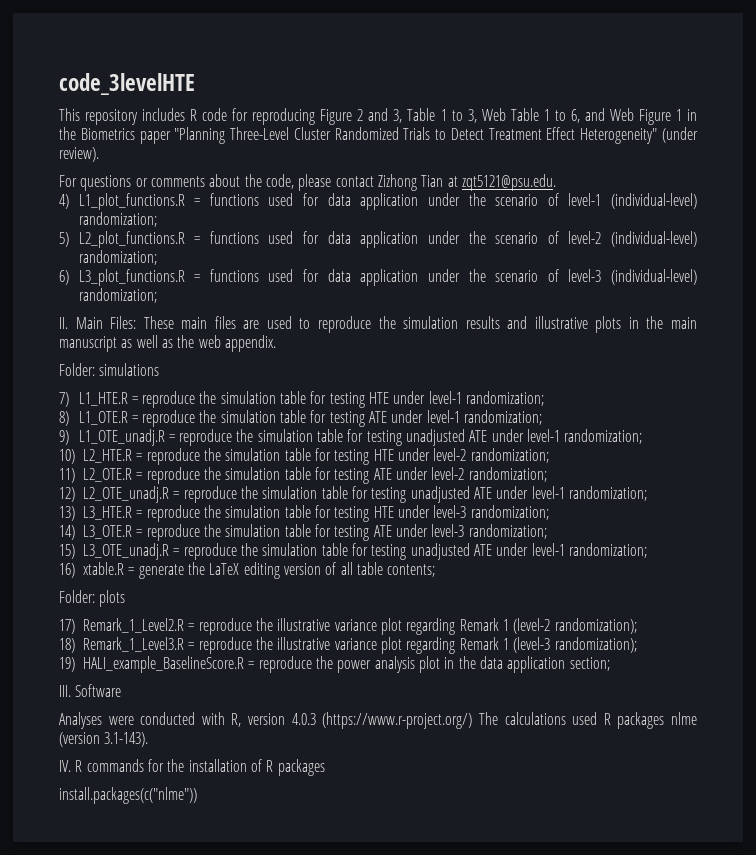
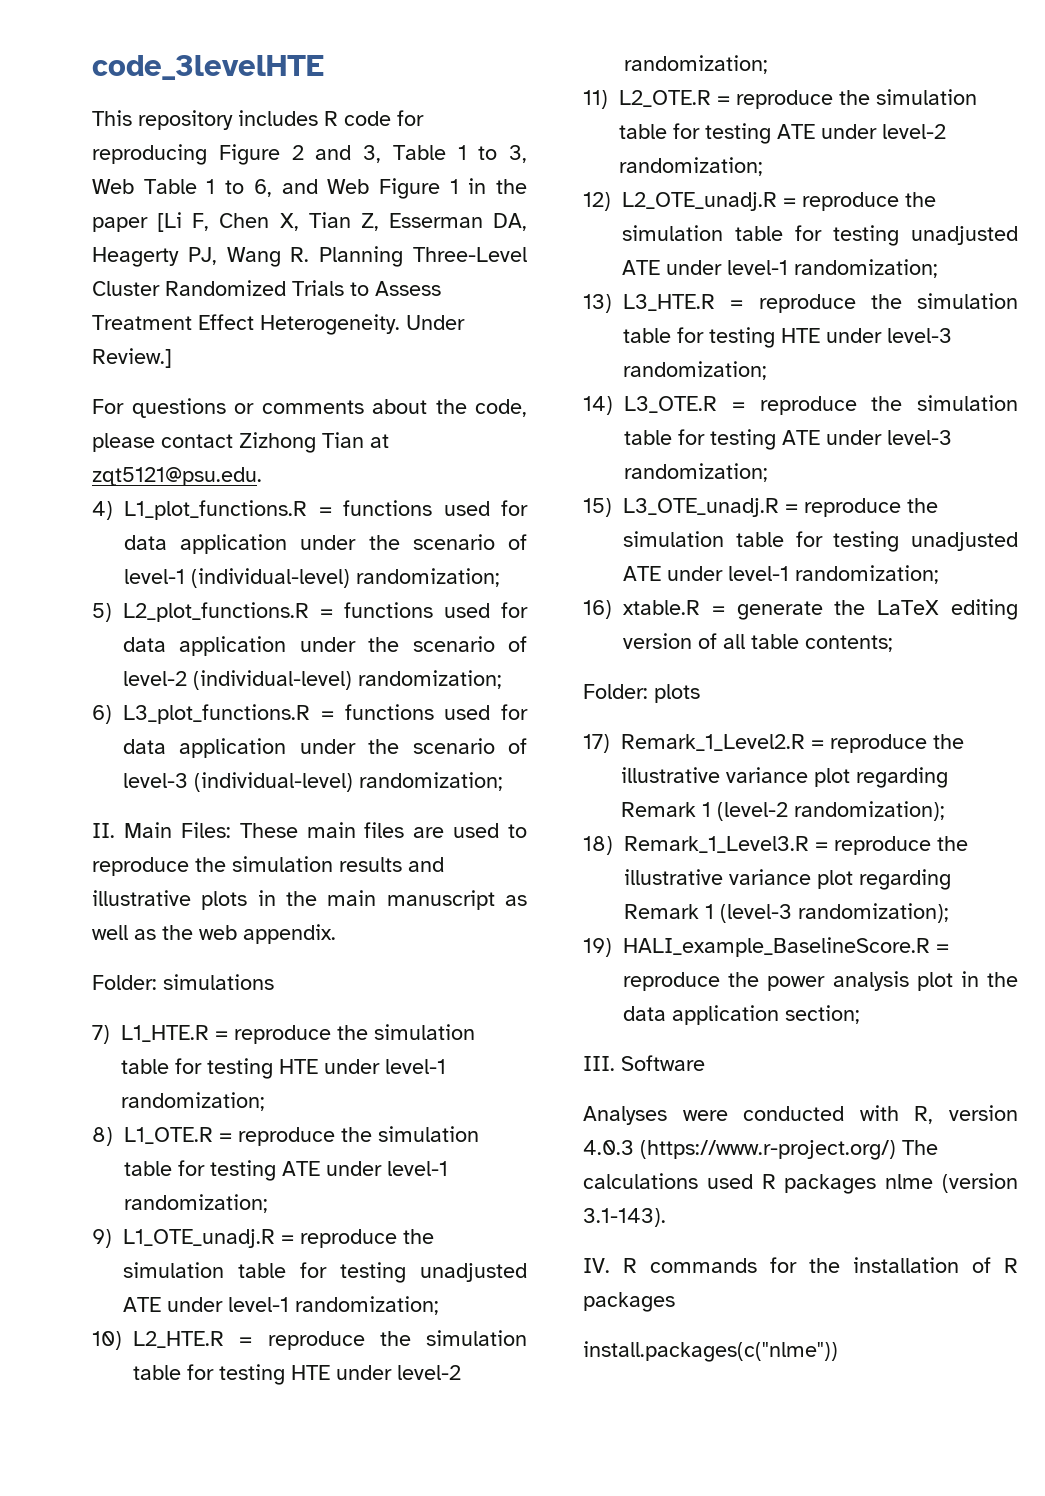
- This repository includes R code for reproducing Figure 2 and 3, Table 1 to 3, Web Table 1 to 6, and Web Figure 1 in the Biometrics paper "Planning Three-Level Cluster Randomized Trials to Detect Treatment Effect Heterogeneity" (under review).
+ This repository includes R code for reproducing Figure 2 and 3, Table 1 to 3, Web Table 1 to 6, and Web Figure 1 in the paper [Li F, Chen X, Tian Z, Esserman DA, Heagerty PJ, Wang R. Planning Three-Level Cluster Randomized Trials to Assess Treatment Effect Heterogeneity. Under Review.]

